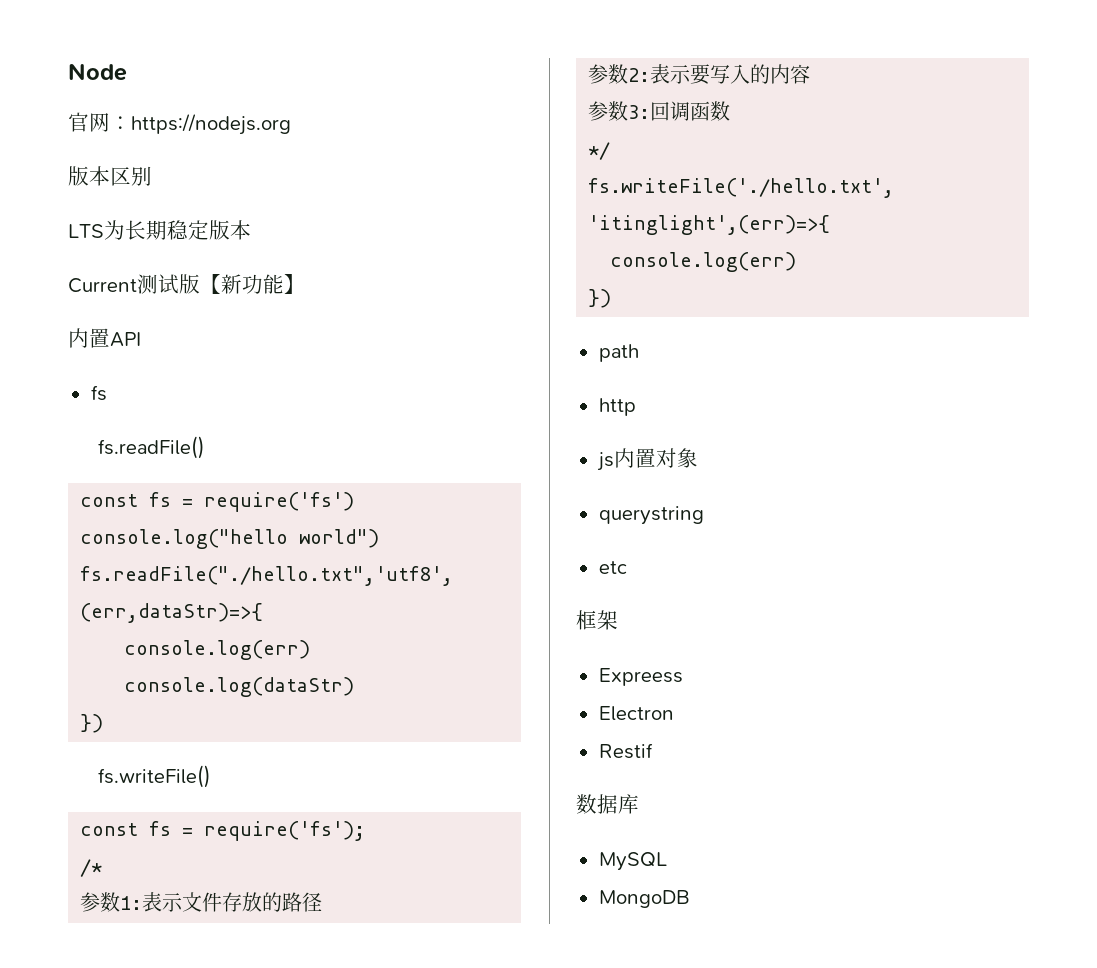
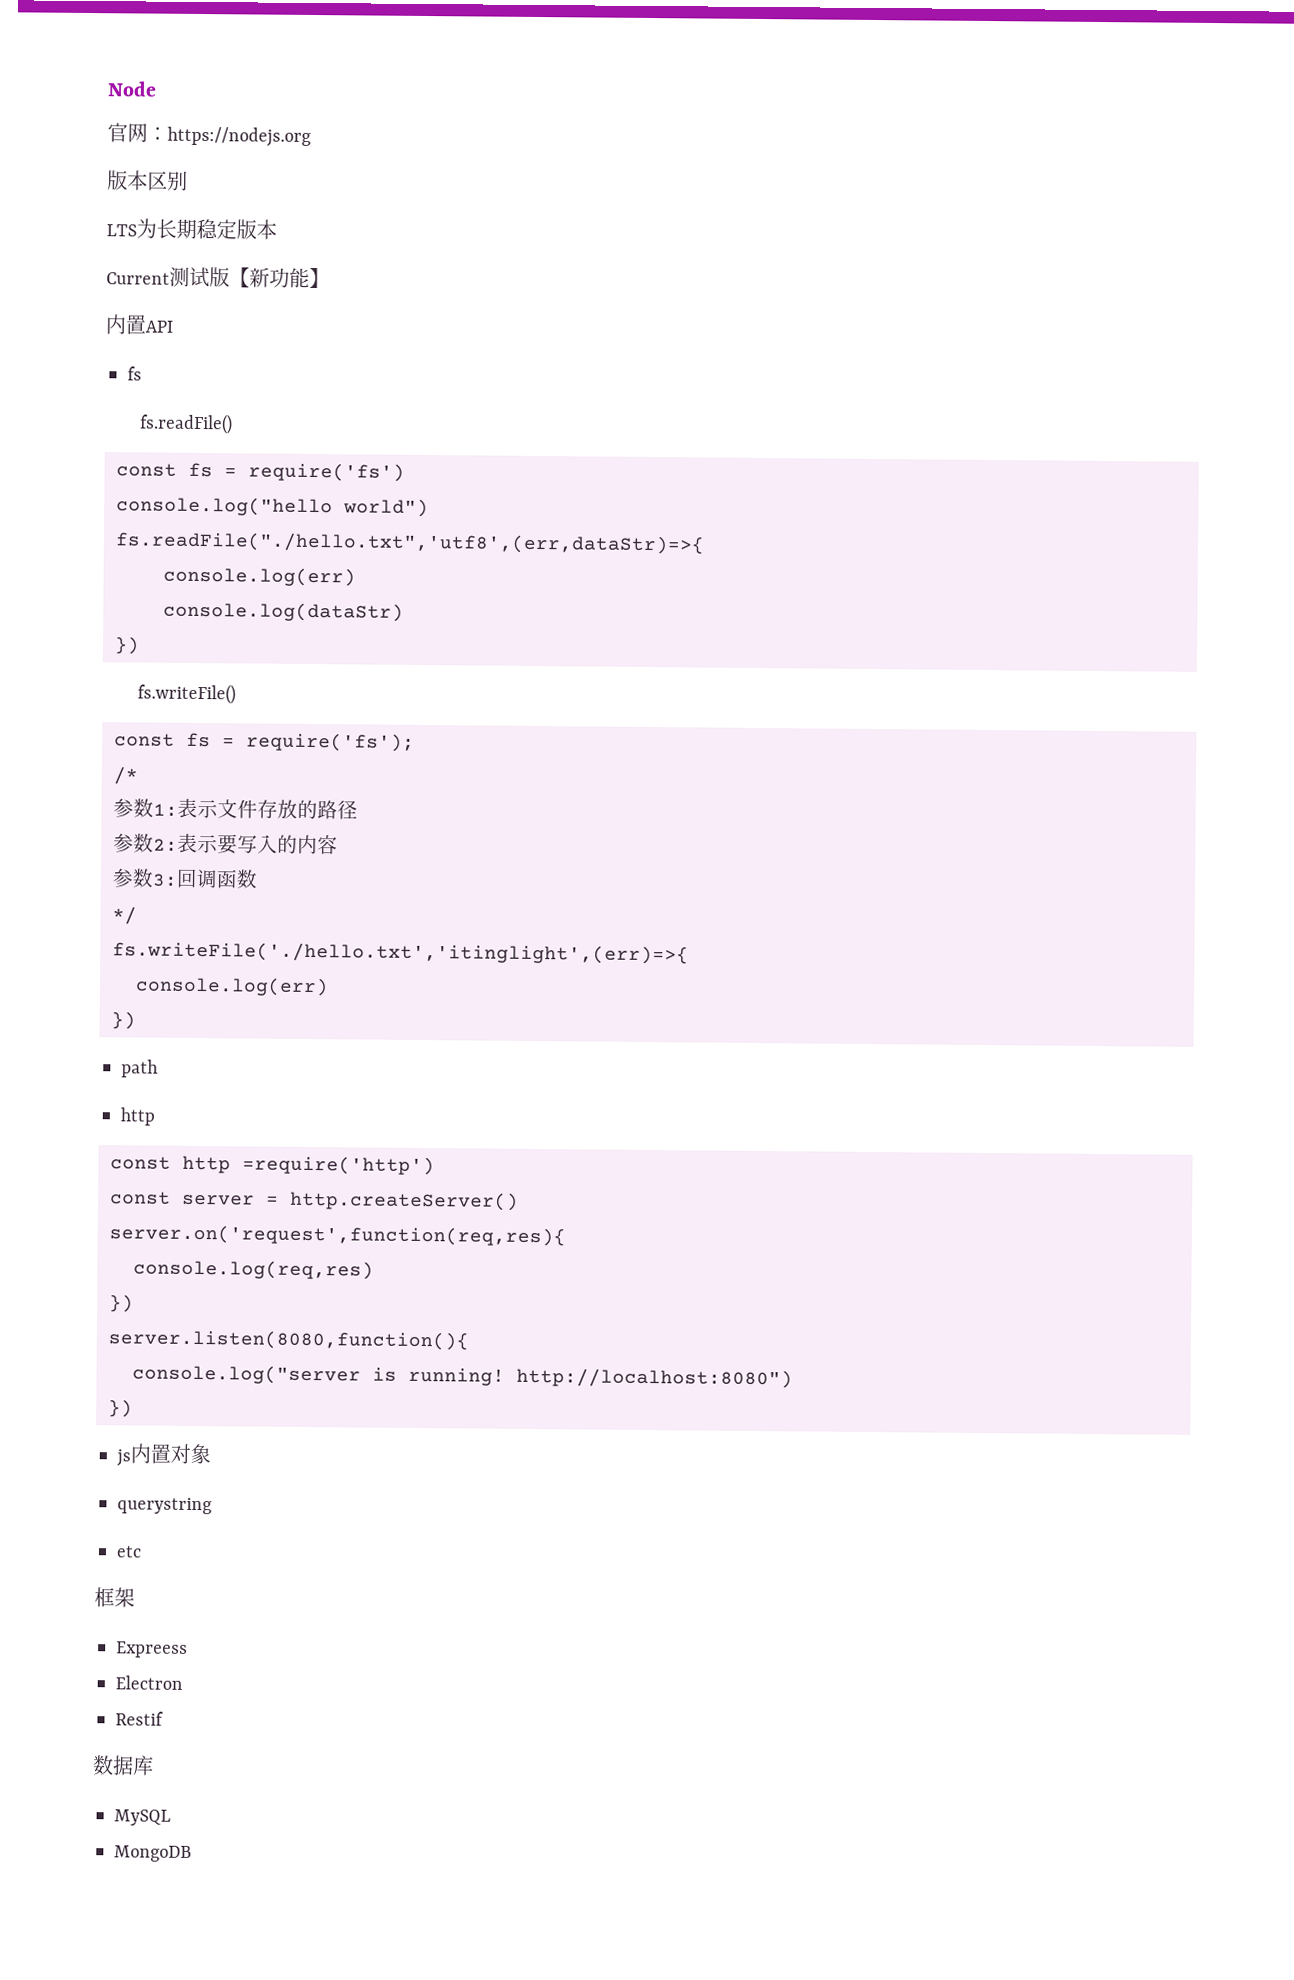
+ const http =require('http')
+ const server = http.createServer()
+ server.on('request',function(req,res){
+ console.log(req,res)
+ })
+ server.listen(8080,function(){
+ console.log("server is running! http://localhost:8080")
+ })

